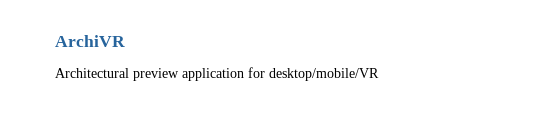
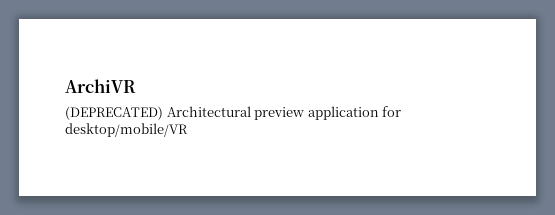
- Architectural preview application for desktop/mobile/VR
+ (DEPRECATED) Architectural preview application for desktop/mobile/VR

